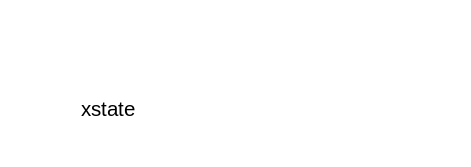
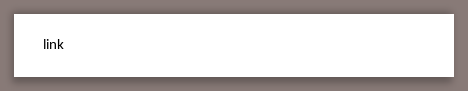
- xstate
+ link

